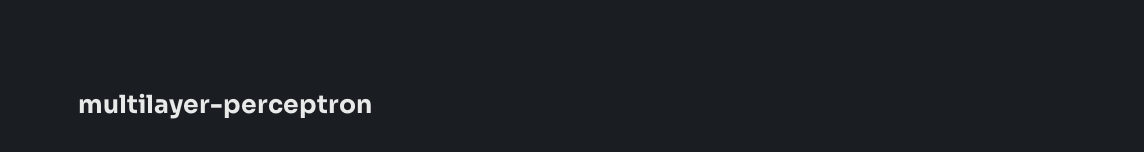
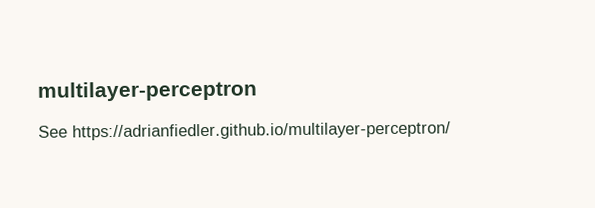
+ See https://adrianfiedler.github.io/multilayer-perceptron/

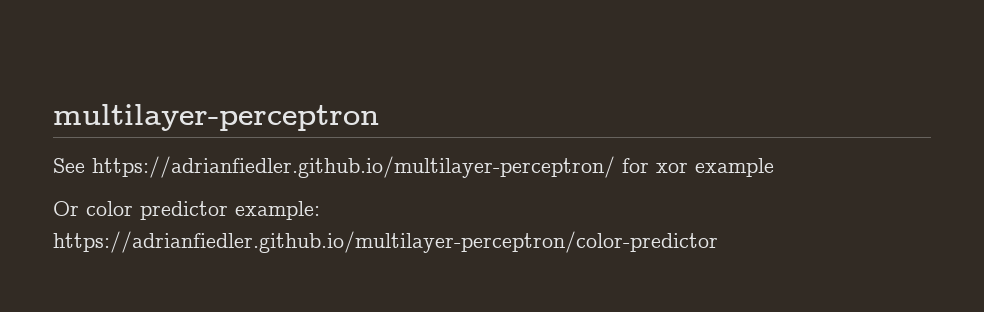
- See https://adrianfiedler.github.io/multilayer-perceptron/
+ See https://adrianfiedler.github.io/multilayer-perceptron/ for xor example
+ Or color predictor example: https://adrianfiedler.github.io/multilayer-perceptron/color-predictor

